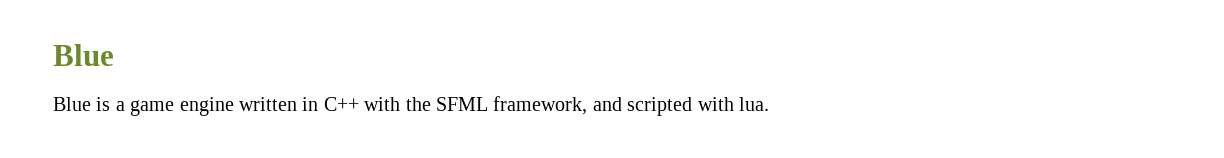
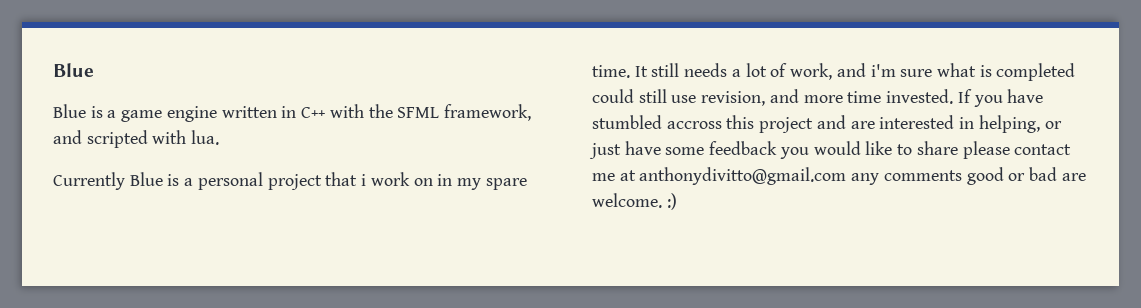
+ Currently Blue is a personal project that i work on in my spare time. It still needs a lot of work, and i'm sure what is completed could still use revision, and more time invested. If you have stumbled accross this project and are interested in helping, or just have some feedback you would like to share please contact me at anthonydivitto@gmail.com any comments good or bad are welcome. :)

